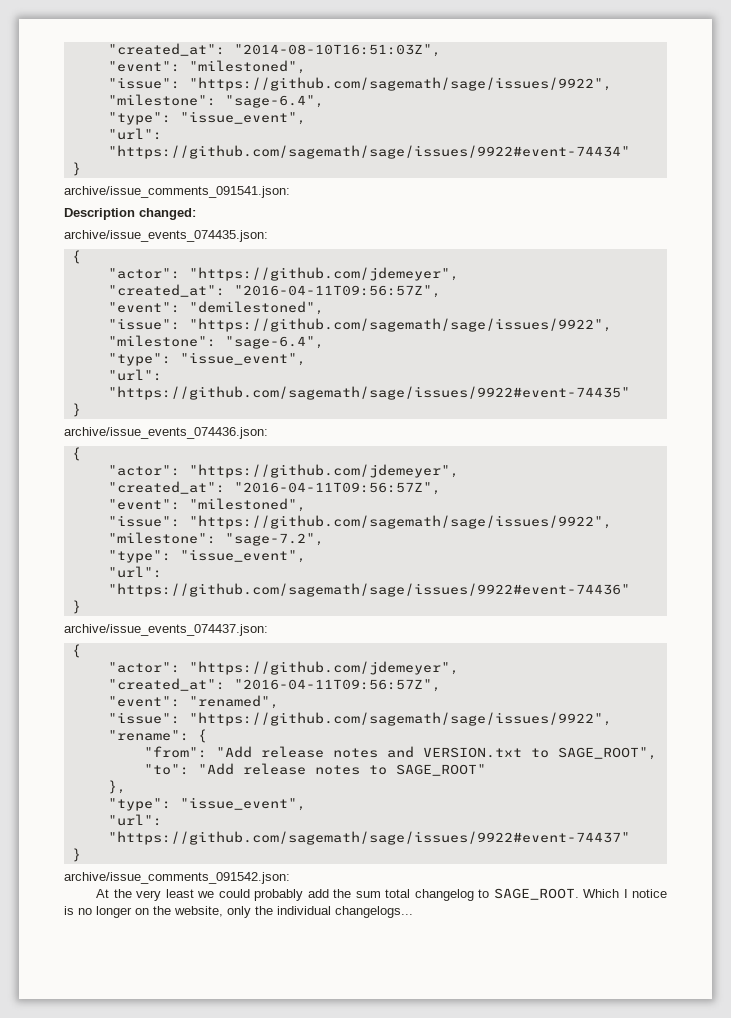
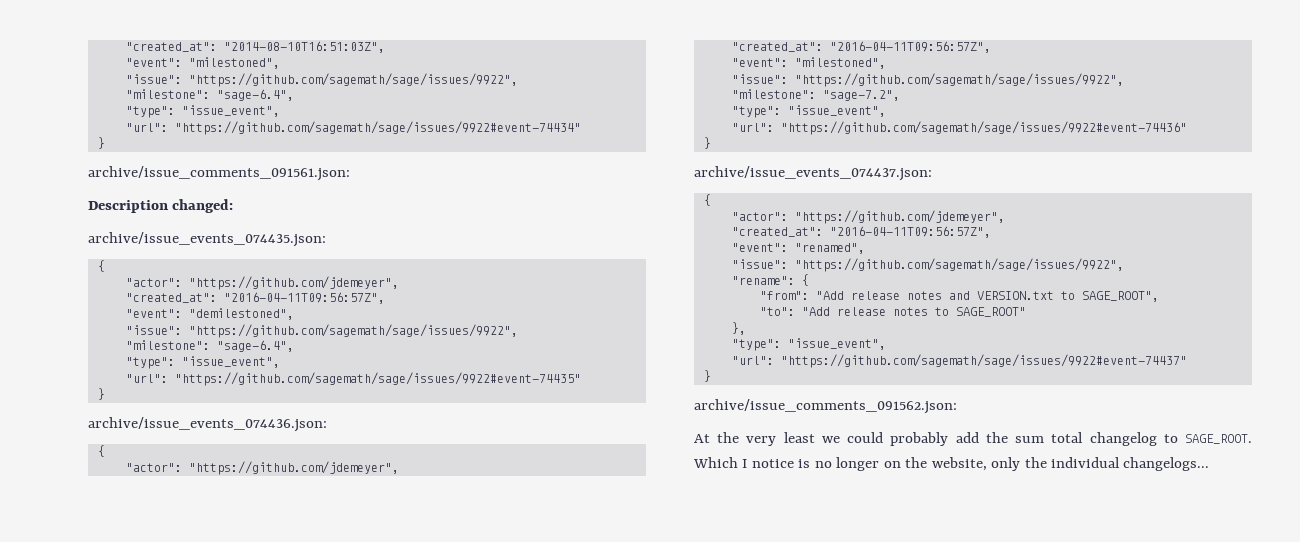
- archive/issue_comments_091541.json:
+ archive/issue_comments_091561.json:
- archive/issue_comments_091542.json:
+ archive/issue_comments_091562.json:

